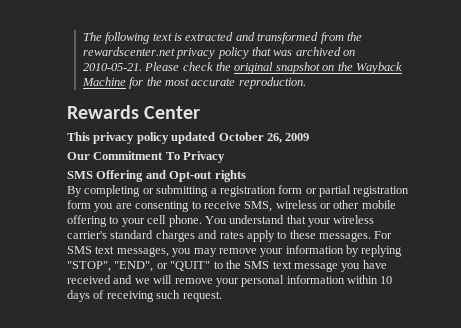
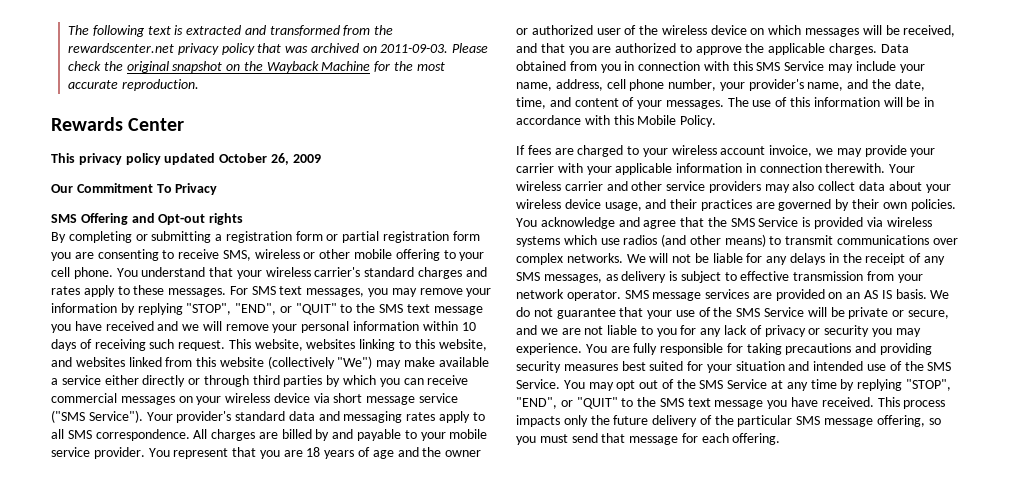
- The following text is extracted and transformed from the rewardscenter.net privacy policy that was archived on 2010-05-21.
+ The following text is extracted and transformed from the rewardscenter.net privacy policy that was archived on 2011-09-03.
+ This website, websites linking to this website, and websites linked from this website (collectively "We") may make available a service either directly or through third parties by which you can receive commercial messages on your wireless device via short message service ("SMS Service"). Your provider's standard data and messaging rates apply to all SMS correspondence. All charges are billed by and payable to your mobile service provider. You represent that you are 18 years of age and the owner or authorized user of the wireless device on which messages will be received, and that you are authorized to approve the applicable charges. Data obtained from you in connection with this SMS Service may include your name, address, cell phone number, your provider's name, and the date, time, and content of your messages. The use of this information will be in accordance with this Mobile Policy.
+ If fees are charged to your wireless account invoice, we may provide your carrier with your applicable information in connection therewith. Your wireless carrier and other service providers may also collect data about your wireless device usage, and their practices are governed by their own policies. You acknowledge and agree that the SMS Service is provided via wireless systems which use radios (and other means) to transmit communications over complex networks. We will not be liable for any delays in the receipt of any SMS messages, as delivery is subject to effective transmission from your network operator. SMS message services are provided on an AS IS basis. We do not guarantee that your use of the SMS Service will be private or secure, and we are not liable to you for any lack of privacy or security you may experience. You are fully responsible for taking precautions and providing security measures best suited for your situation and intended use of the SMS Service. You may opt out of the SMS Service at any time by replying "STOP", "END", or "QUIT" to the SMS text message you have received. This process impacts only the future delivery of the particular SMS message offering, so you must send that message for each offering.

